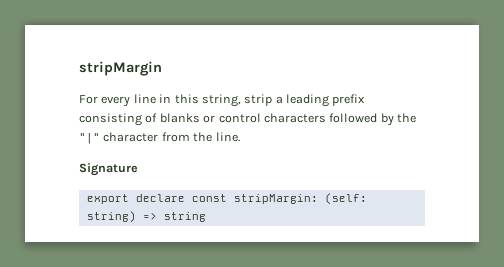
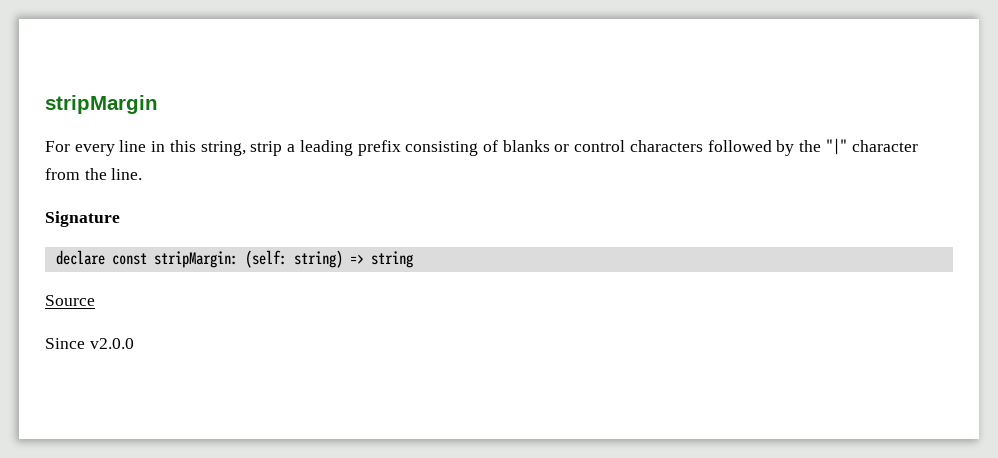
- export declare const stripMargin: (self: string) => string
+ declare const stripMargin: (self: string) => string
+ Source
+ Since v2.0.0

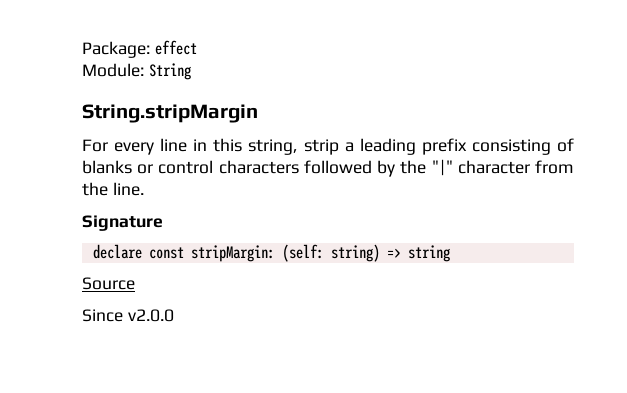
- stripMargin
+ Package: effect
+ Module: String
+ String.stripMargin

